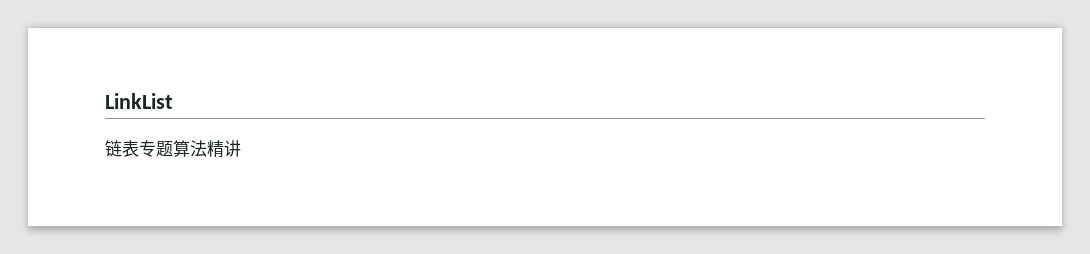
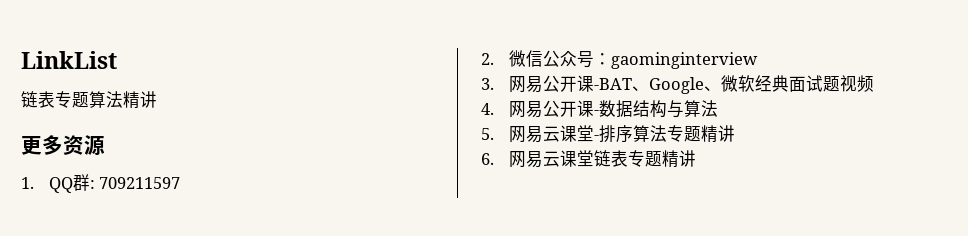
+ 更多资源
+ 1. QQ群: 709211597
+ 2.微信公众号：gaominginterview
+ 3.网易公开课-BAT、Google、微软经典面试题视频
+ 4.网易公开课-数据结构与算法
+ 5.网易云课堂-排序算法专题精讲
+ 6.网易云课堂链表专题精讲

